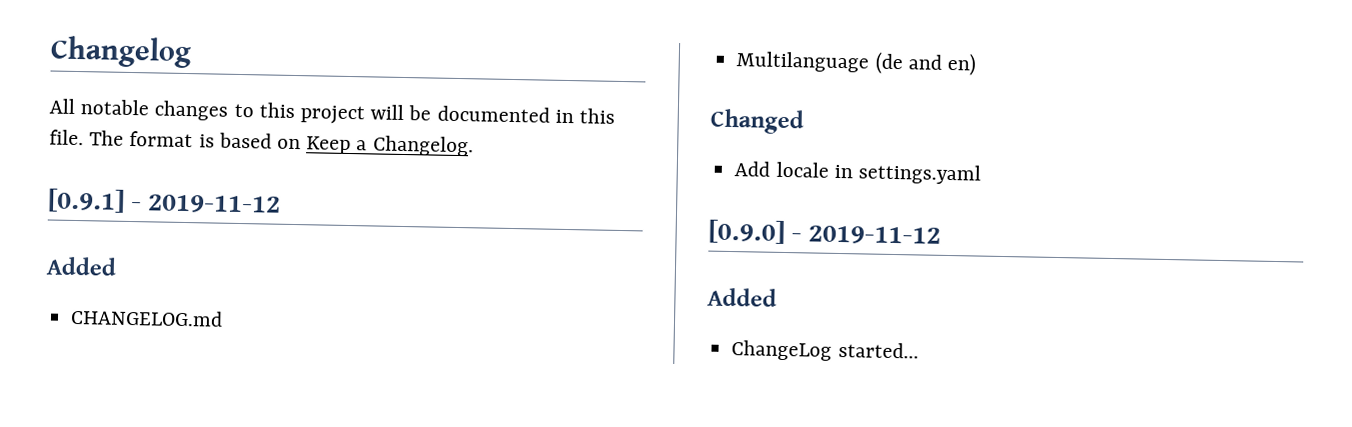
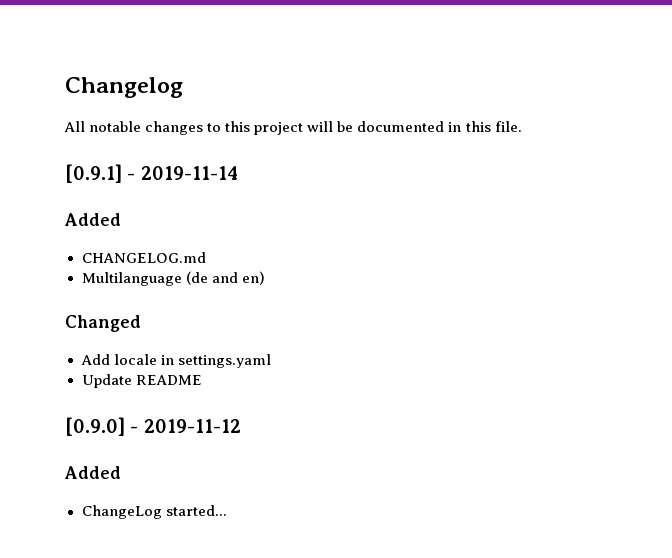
- The format is based on Keep a Changelog.
- [0.9.1] - 2019-11-12
+ [0.9.1] - 2019-11-14
+ Update README

